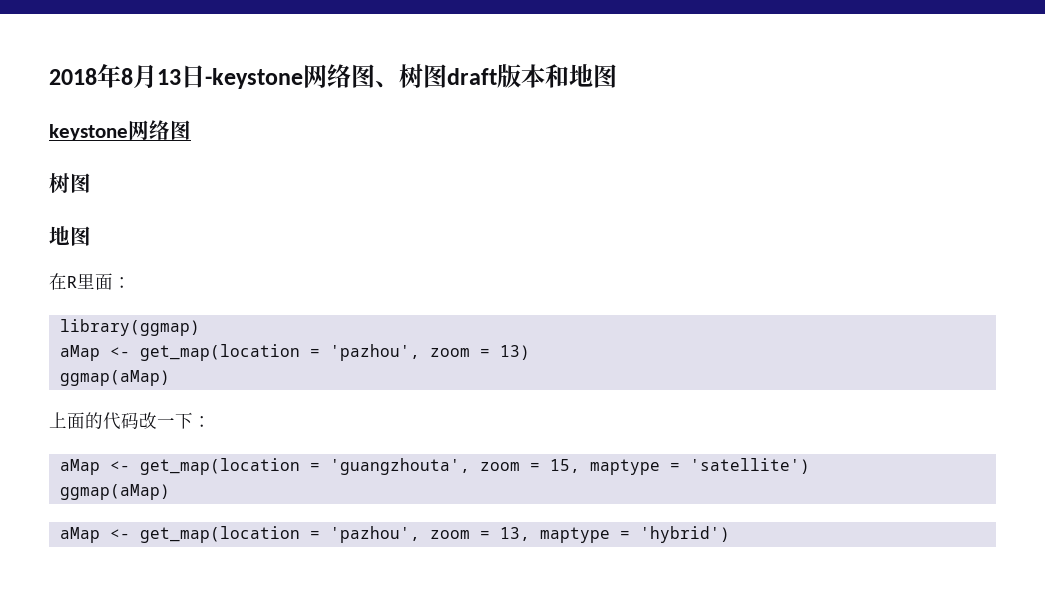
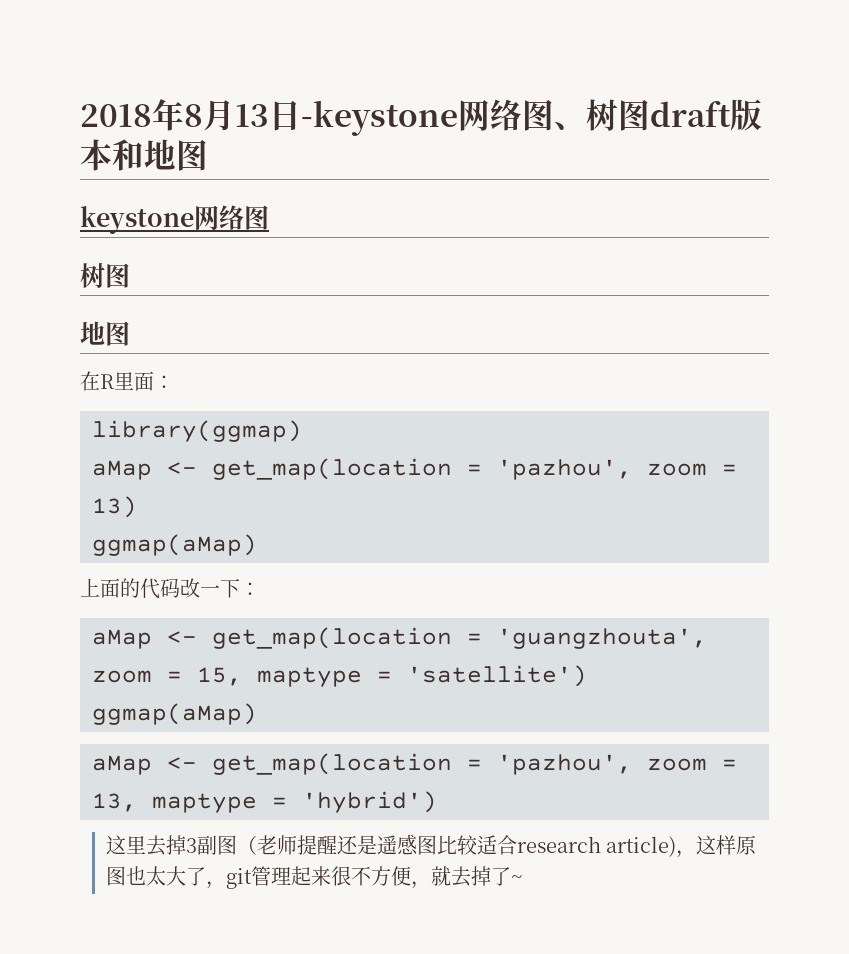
+ 这里去掉3副图（老师提醒还是遥感图比较适合research article)，这样原图也太大了，git管理起来很不方便，就去掉了~

